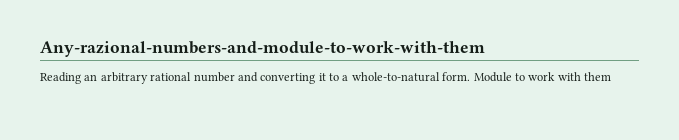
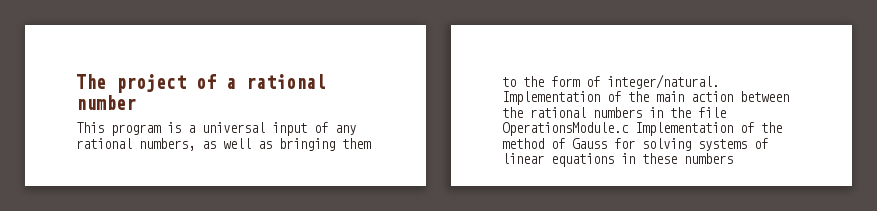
- Any-razional-numbers-and-module-to-work-with-them
- Reading an arbitrary rational number and converting it to a whole-to-natural form. Module to work with them
+ The project of a rational number
+ This program is a universal input of any rational numbers, as well as bringing them to the form of integer/natural. Implementation of the main action between the rational numbers in the file OperationsModule.c Implementation of the method of Gauss for solving systems of linear equations in these numbers

